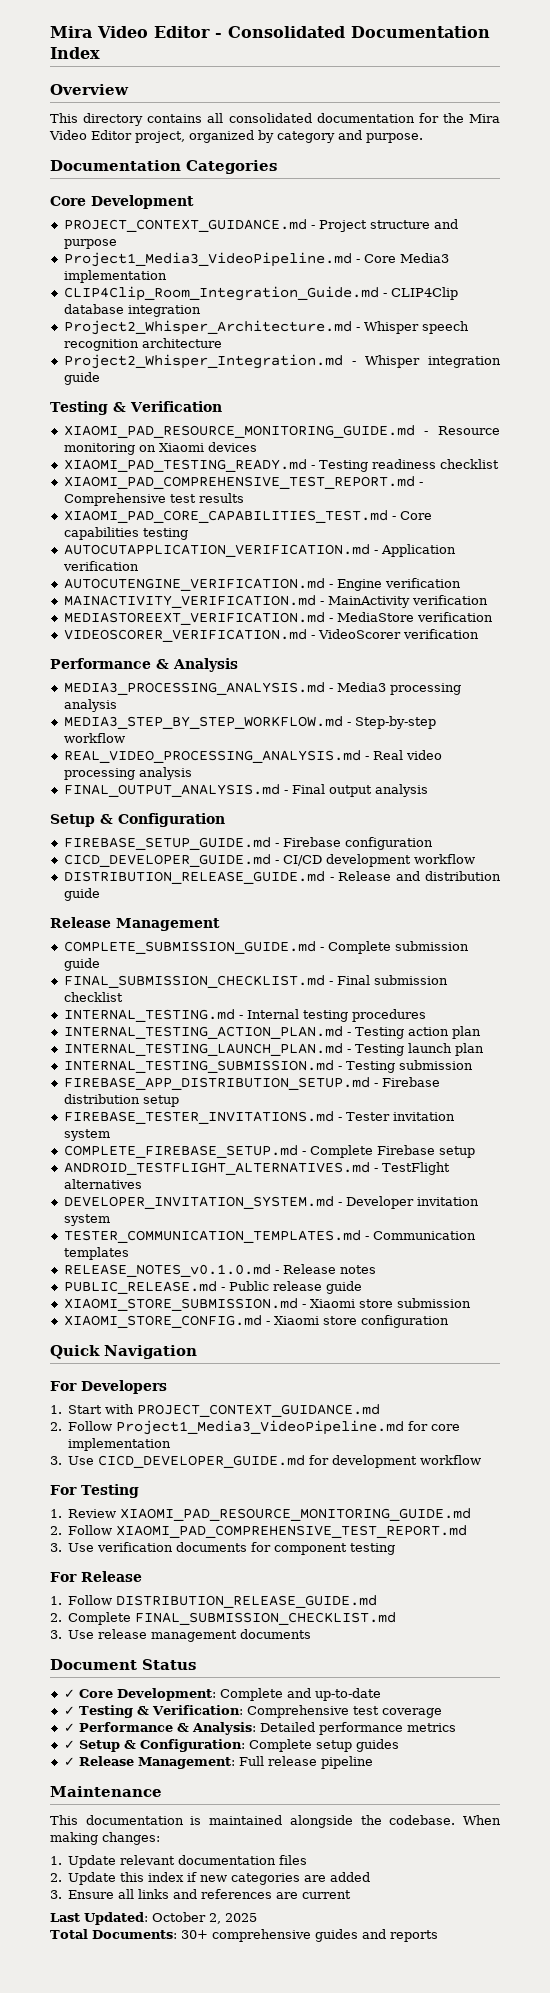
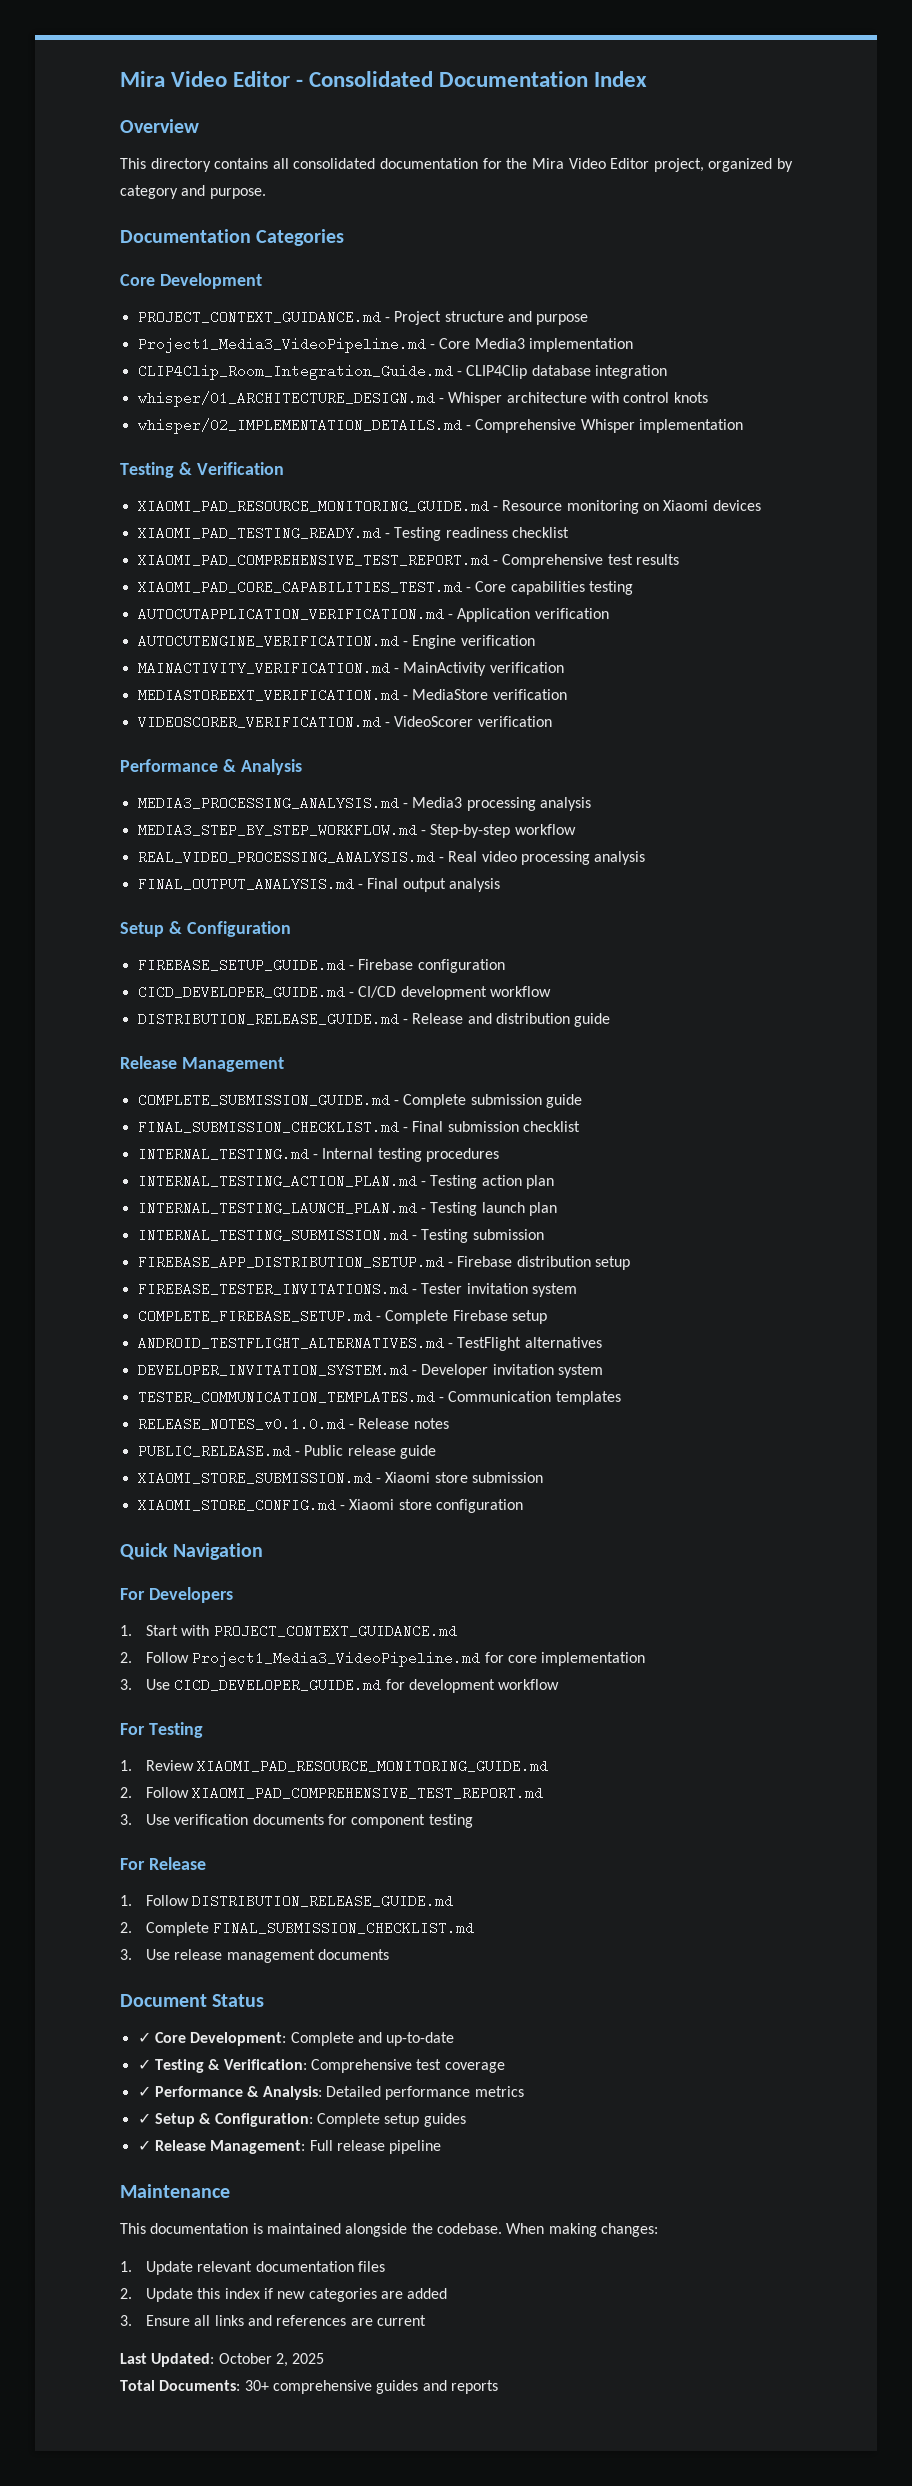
- Project2_Whisper_Architecture.md - Whisper speech recognition architecture
- Project2_Whisper_Integration.md - Whisper integration guide
+ whisper/01_ARCHITECTURE_DESIGN.md - Whisper architecture with control knots
+ whisper/02_IMPLEMENTATION_DETAILS.md - Comprehensive Whisper implementation

